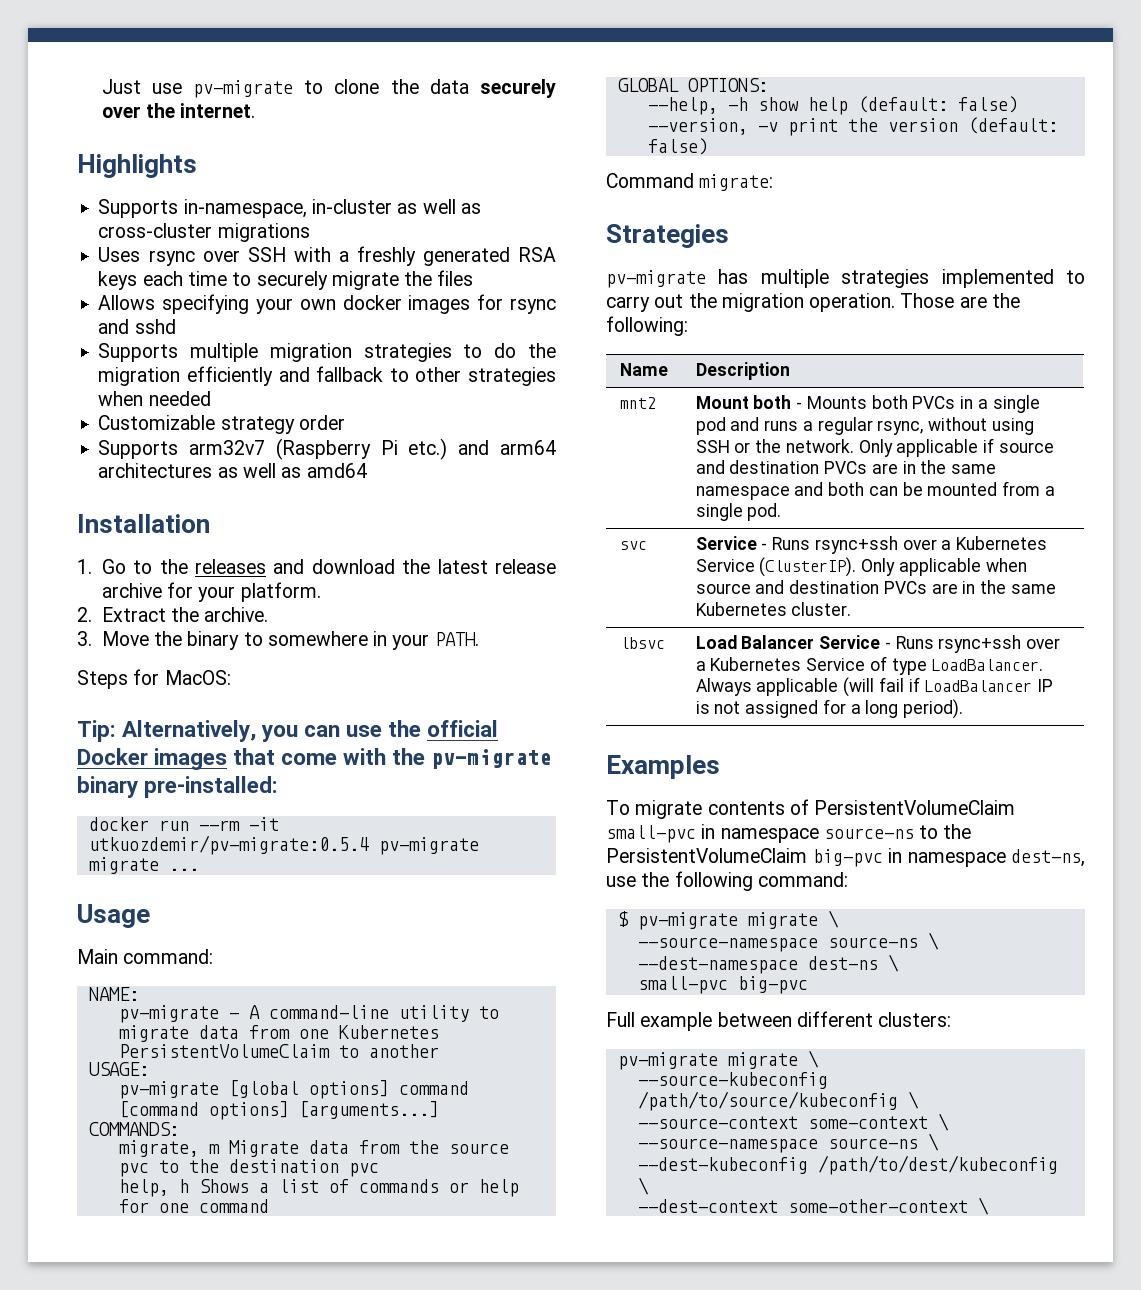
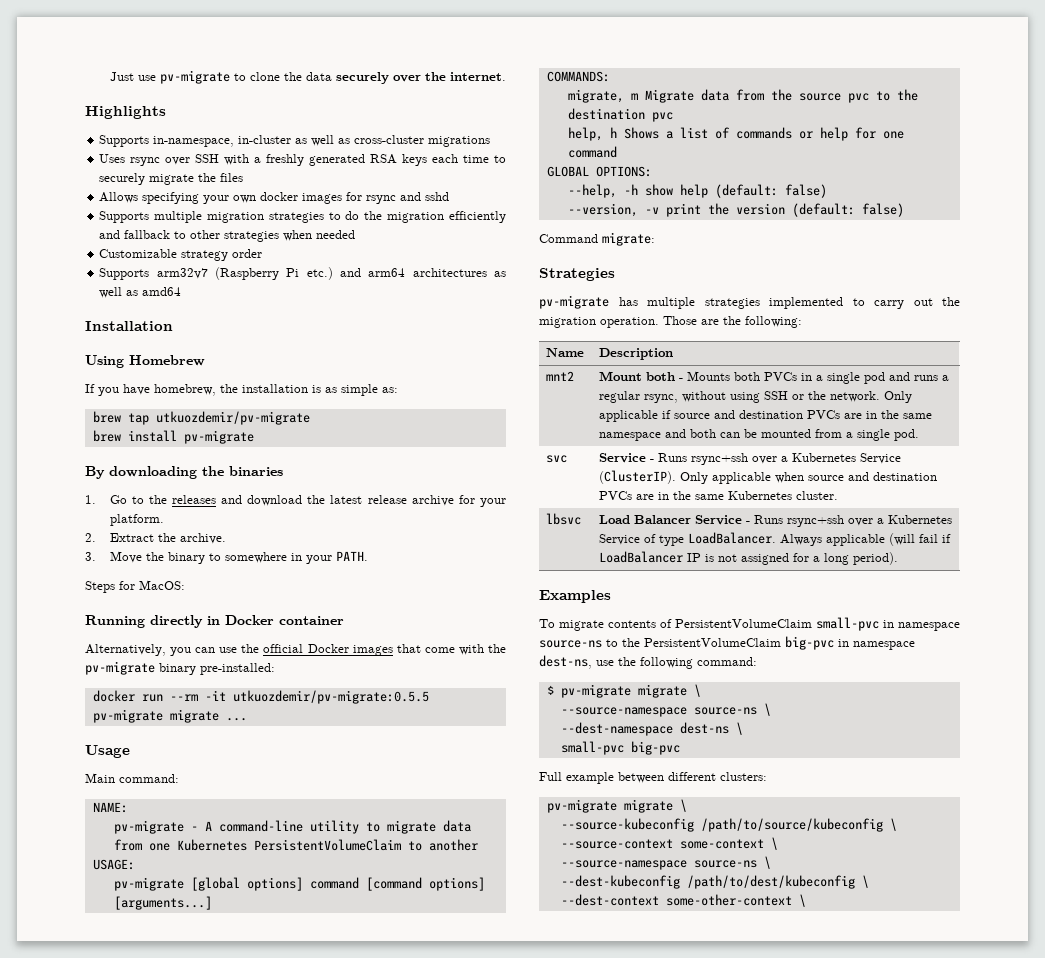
+ Using Homebrew
+ If you have homebrew, the installation is as simple as:
+ brew tap utkuozdemir/pv-migrate
+ brew install pv-migrate
+ By downloading the binaries
- Tip: Alternatively, you can use the official Docker images that come with the pv-migrate binary pre-installed:
+ Running directly in Docker container
+ Alternatively, you can use the official Docker images that come with the pv-migrate binary pre-installed:
- docker run --rm -it utkuozdemir/pv-migrate:0.5.4 pv-migrate migrate ...
+ docker run --rm -it utkuozdemir/pv-migrate:0.5.5 pv-migrate migrate ...

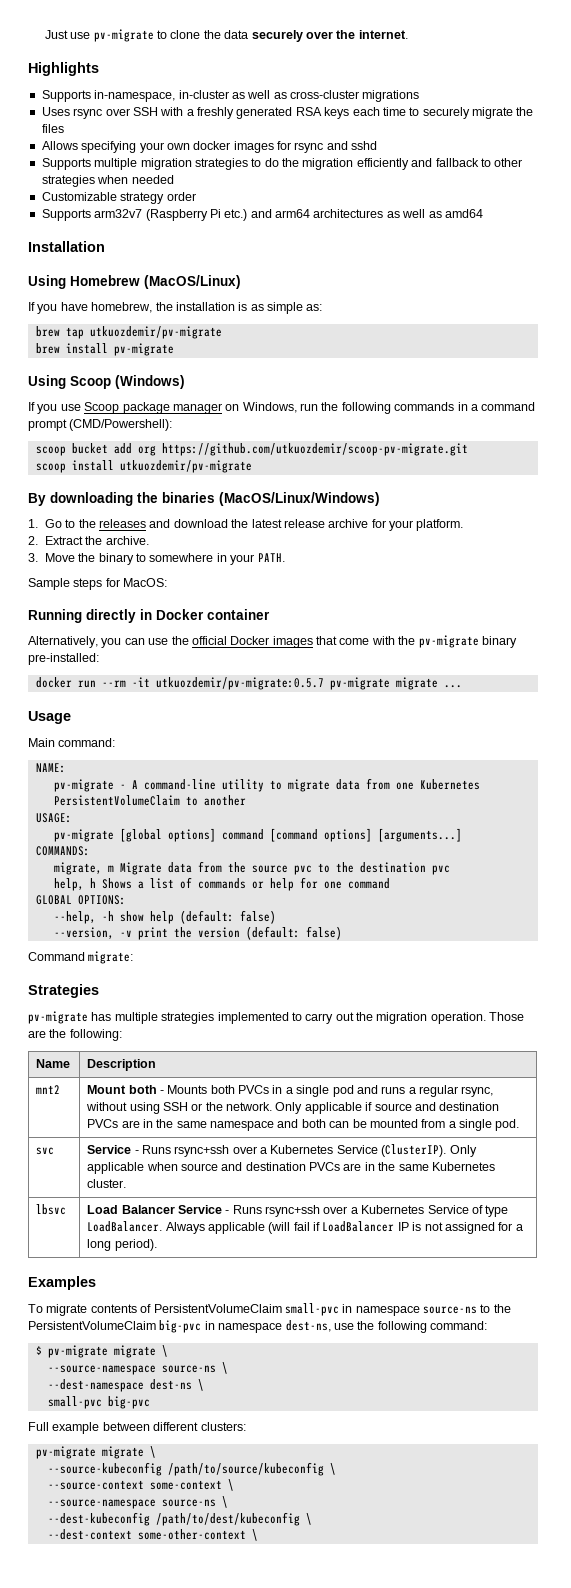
- Using Homebrew
+ Using Homebrew (MacOS/Linux)
+ Using Scoop (Windows)
+ If you use Scoop package manager on Windows, run the following commands in a command prompt (CMD/Powershell):
+ scoop bucket add org https://github.com/utkuozdemir/scoop-pv-migrate.git
+ scoop install utkuozdemir/pv-migrate
- By downloading the binaries
+ By downloading the binaries (MacOS/Linux/Windows)
- Steps for MacOS:
+ Sample steps for MacOS:
- docker run --rm -it utkuozdemir/pv-migrate:0.5.5 pv-migrate migrate ...
+ docker run --rm -it utkuozdemir/pv-migrate:0.5.7 pv-migrate migrate ...

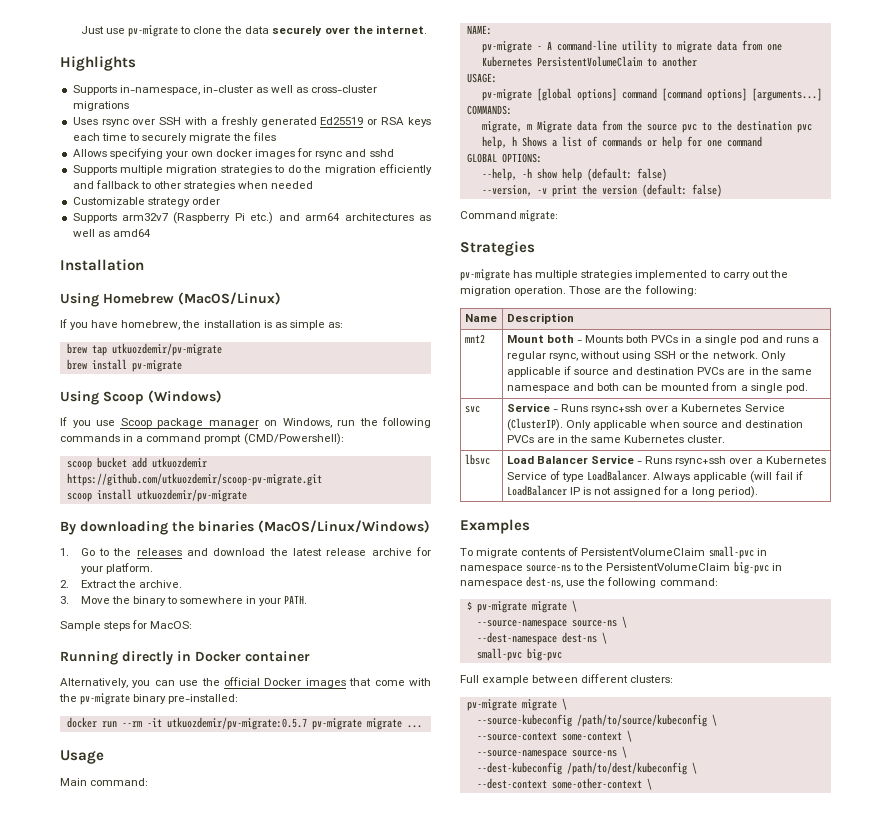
- Uses rsync over SSH with a freshly generated RSA keys each time to securely migrate the files
+ Uses rsync over SSH with a freshly generated Ed25519 or RSA keys each time to securely migrate the files
- scoop bucket add org https://github.com/utkuozdemir/scoop-pv-migrate.git
+ scoop bucket add utkuozdemir https://github.com/utkuozdemir/scoop-pv-migrate.git

